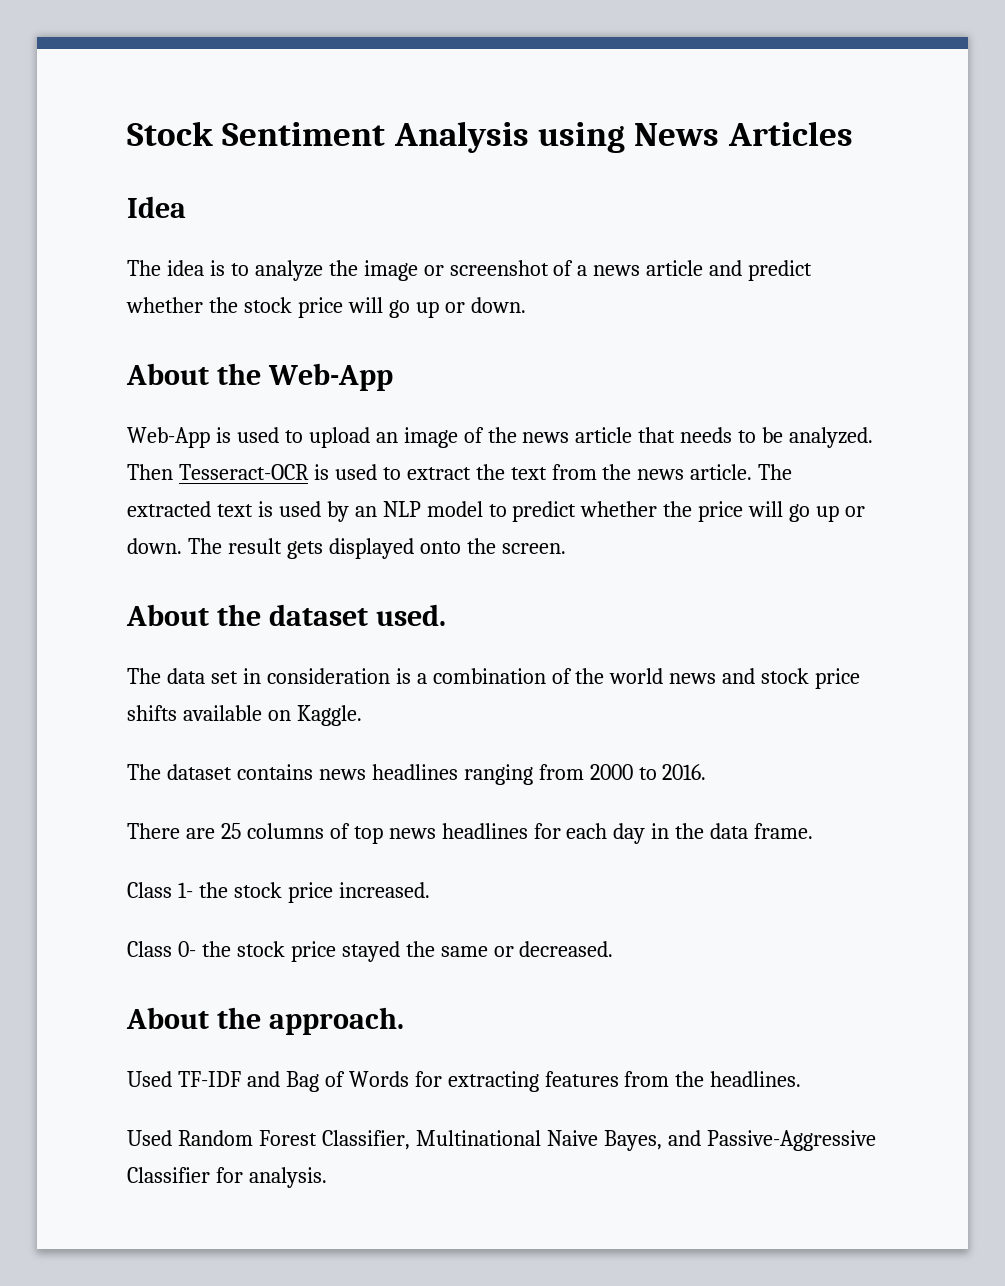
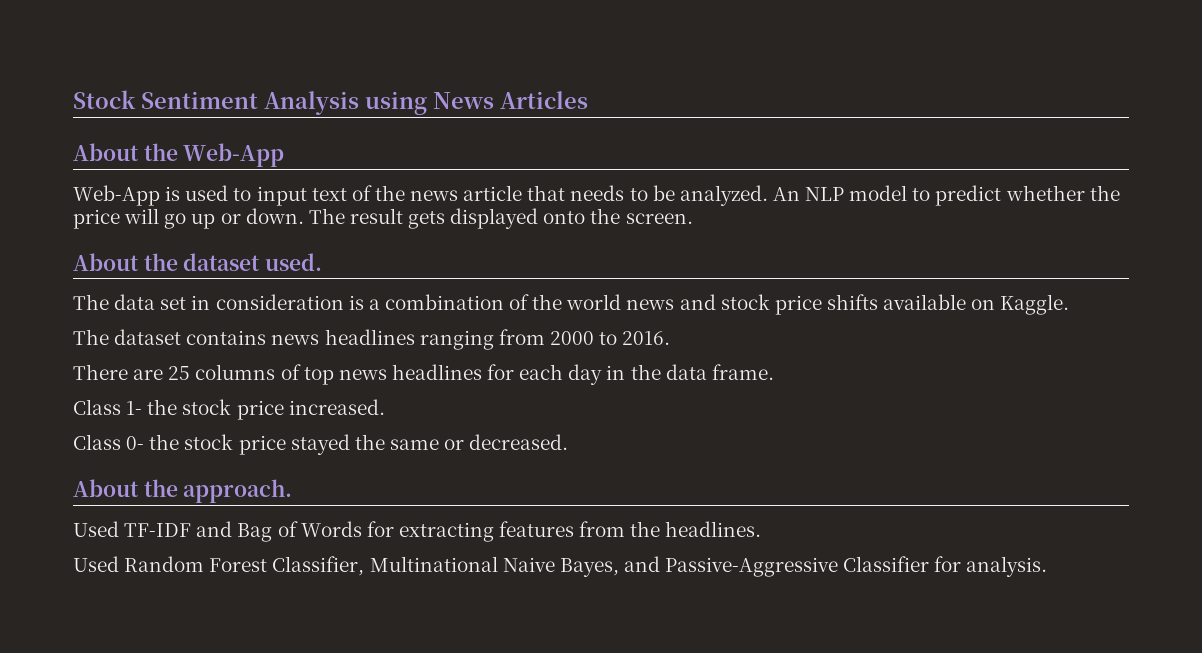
- Idea
- The idea is to analyze the image or screenshot of a news article and predict whether the stock price will go up or down.
- Web-App is used to upload an image of the news article that needs to be analyzed.
+ Web-App is used to input text of the news article that needs to be analyzed.
- Then Tesseract-OCR is used to extract the text from the news article. The extracted text is used by an NLP model to predict whether the price will go up or down.
+ An NLP model to predict whether the price will go up or down.

